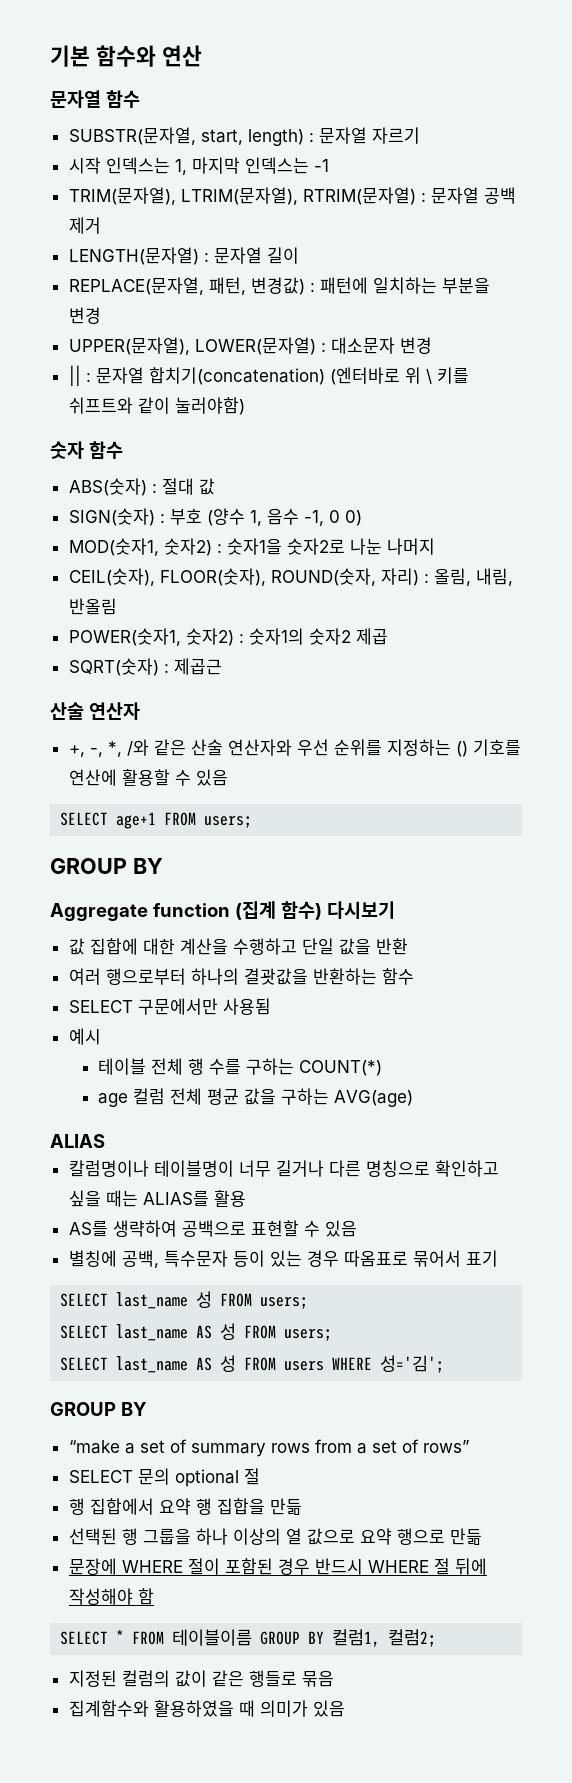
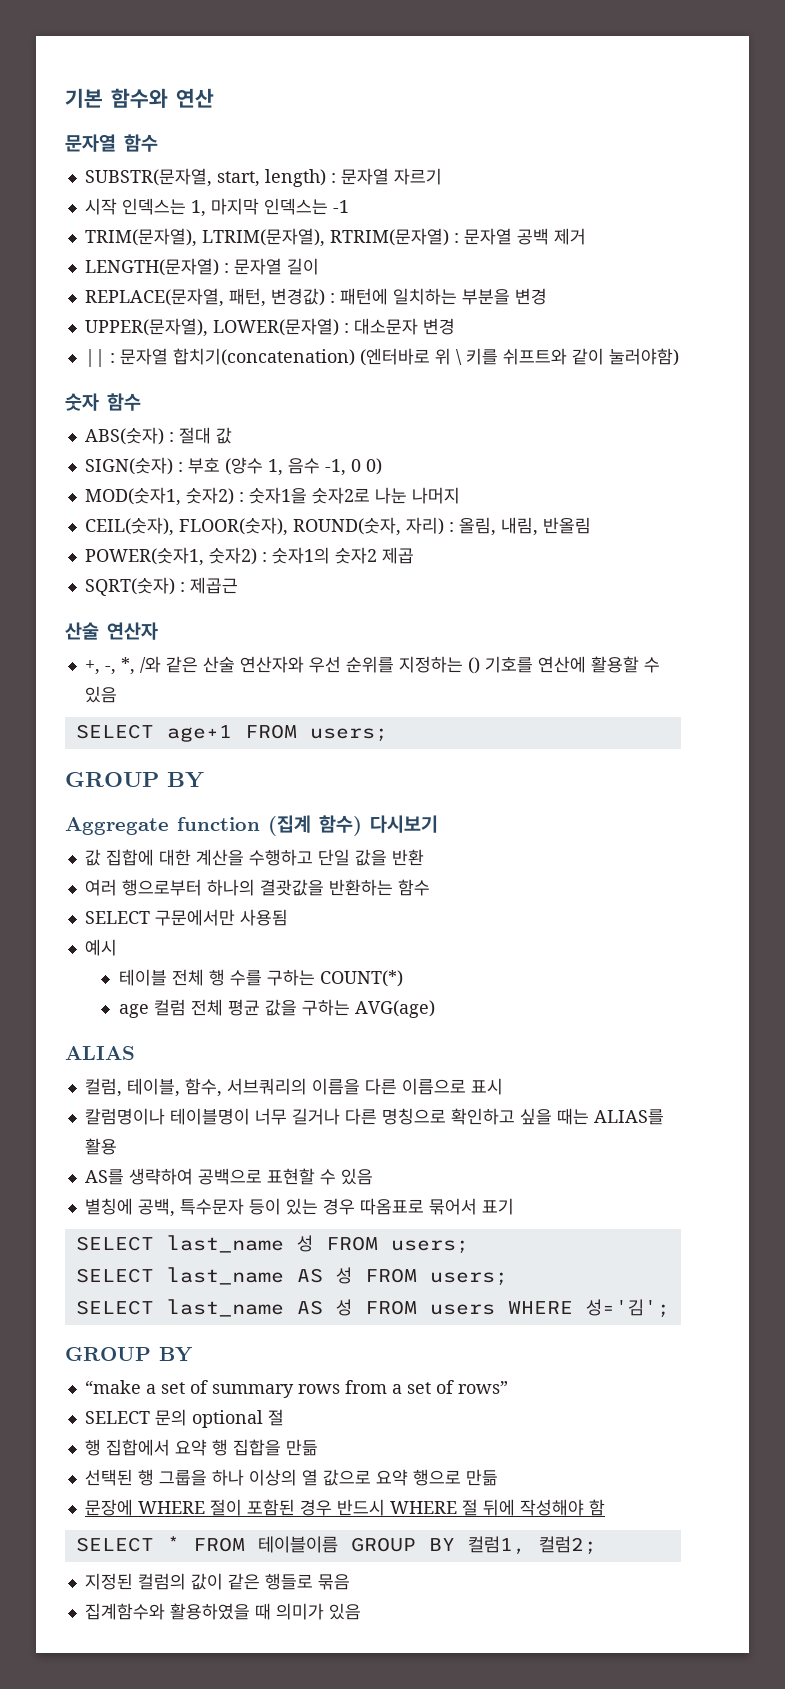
+ 컬럼, 테이블, 함수, 서브쿼리의 이름을 다른 이름으로 표시

